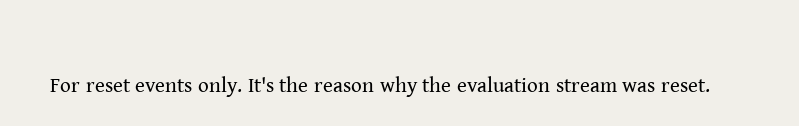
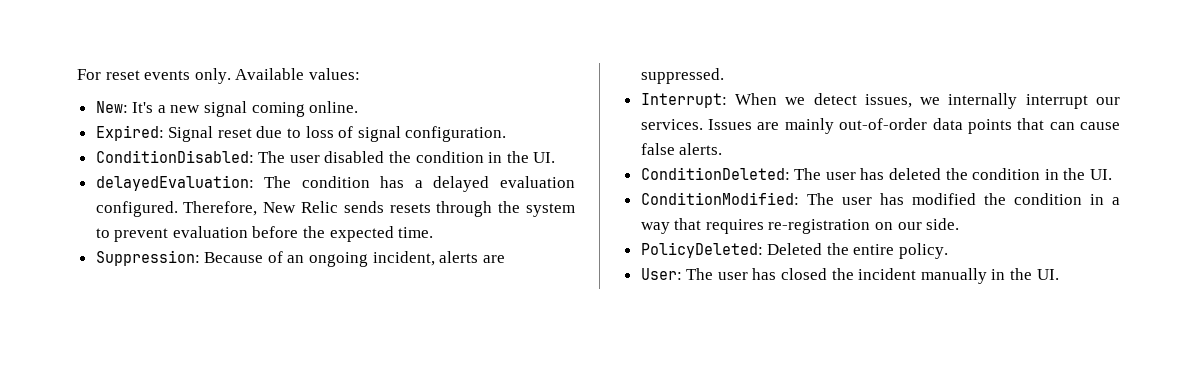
- It's the reason why the evaluation stream was reset.
+ Available values:
+ New: It's a new signal coming online.
+ Expired: Signal reset due to loss of signal configuration.
+ ConditionDisabled: The user disabled the condition in the UI.
+ delayedEvaluation: The condition has a delayed evaluation configured. Therefore, New Relic sends resets through the system to prevent evaluation before the expected time.
+ Suppression: Because of an ongoing incident, alerts are suppressed.
+ Interrupt: When we detect issues, we internally interrupt our services. Issues are mainly out-of-order data points that can cause false alerts.
+ ConditionDeleted: The user has deleted the condition in the UI.
+ ConditionModified: The user has modified the condition in a way that requires re-registration on our side.
+ PolicyDeleted: Deleted the entire policy.
+ User: The user has closed the incident manually in the UI.

